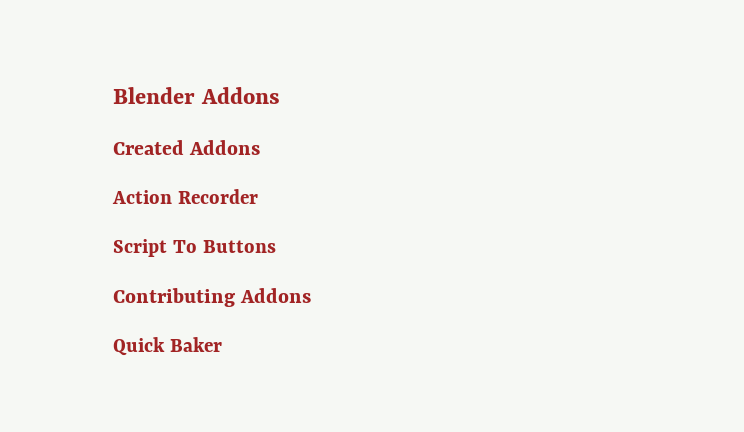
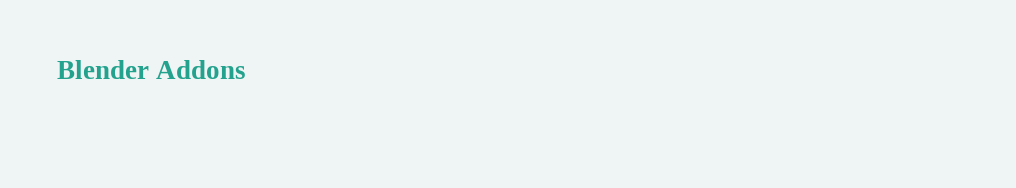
- Created Addons
- Action Recorder
- Script To Buttons
- Contributing Addons
- Quick Baker

